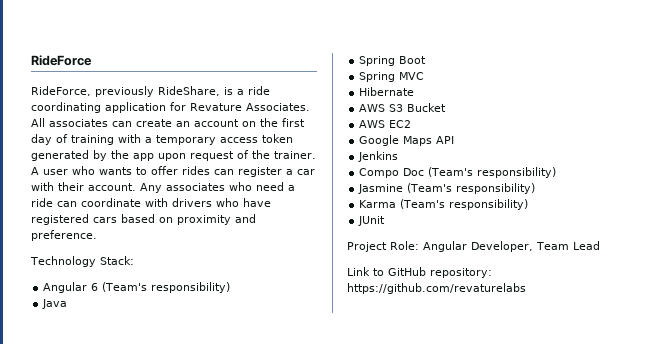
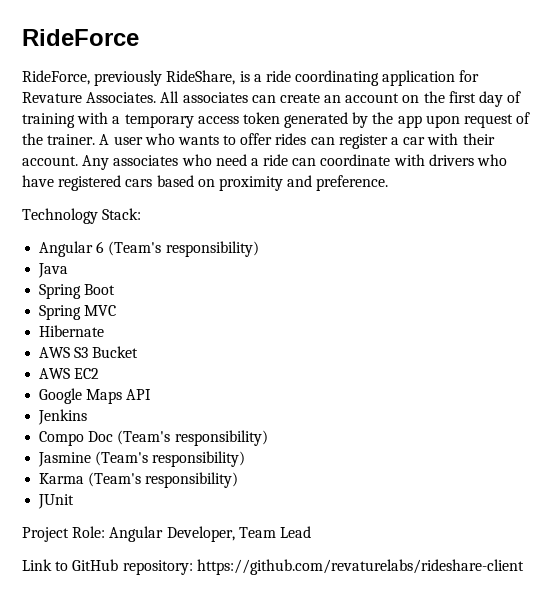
- Link to GitHub repository: https://github.com/revaturelabs
+ Link to GitHub repository: https://github.com/revaturelabs/rideshare-client

